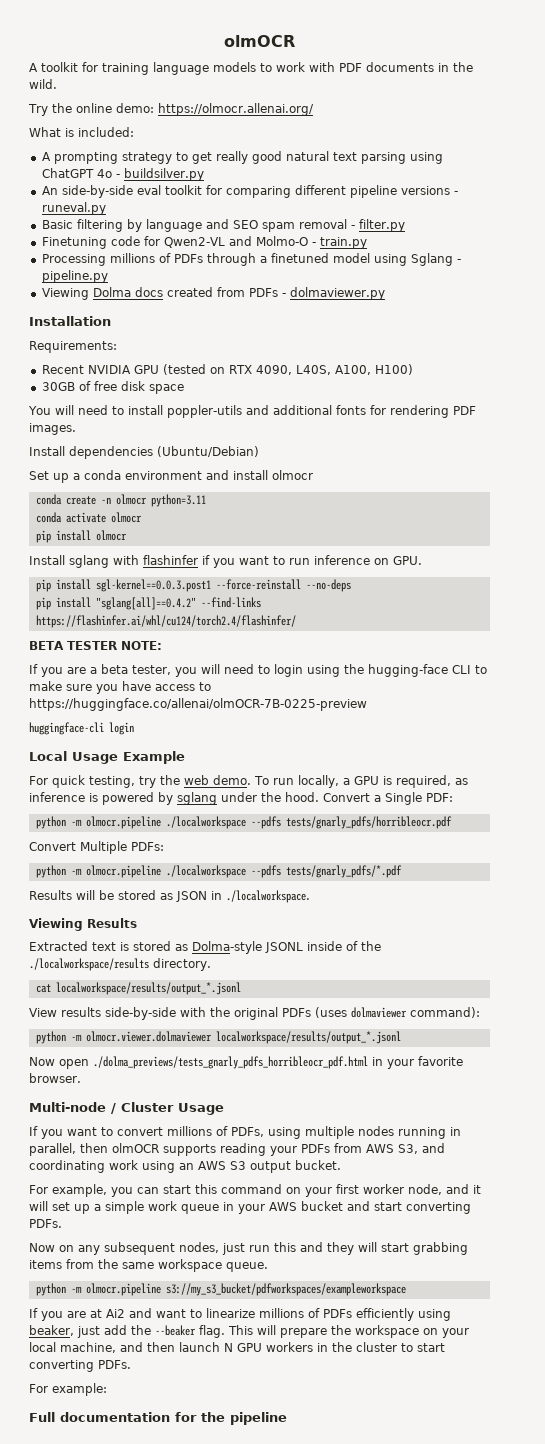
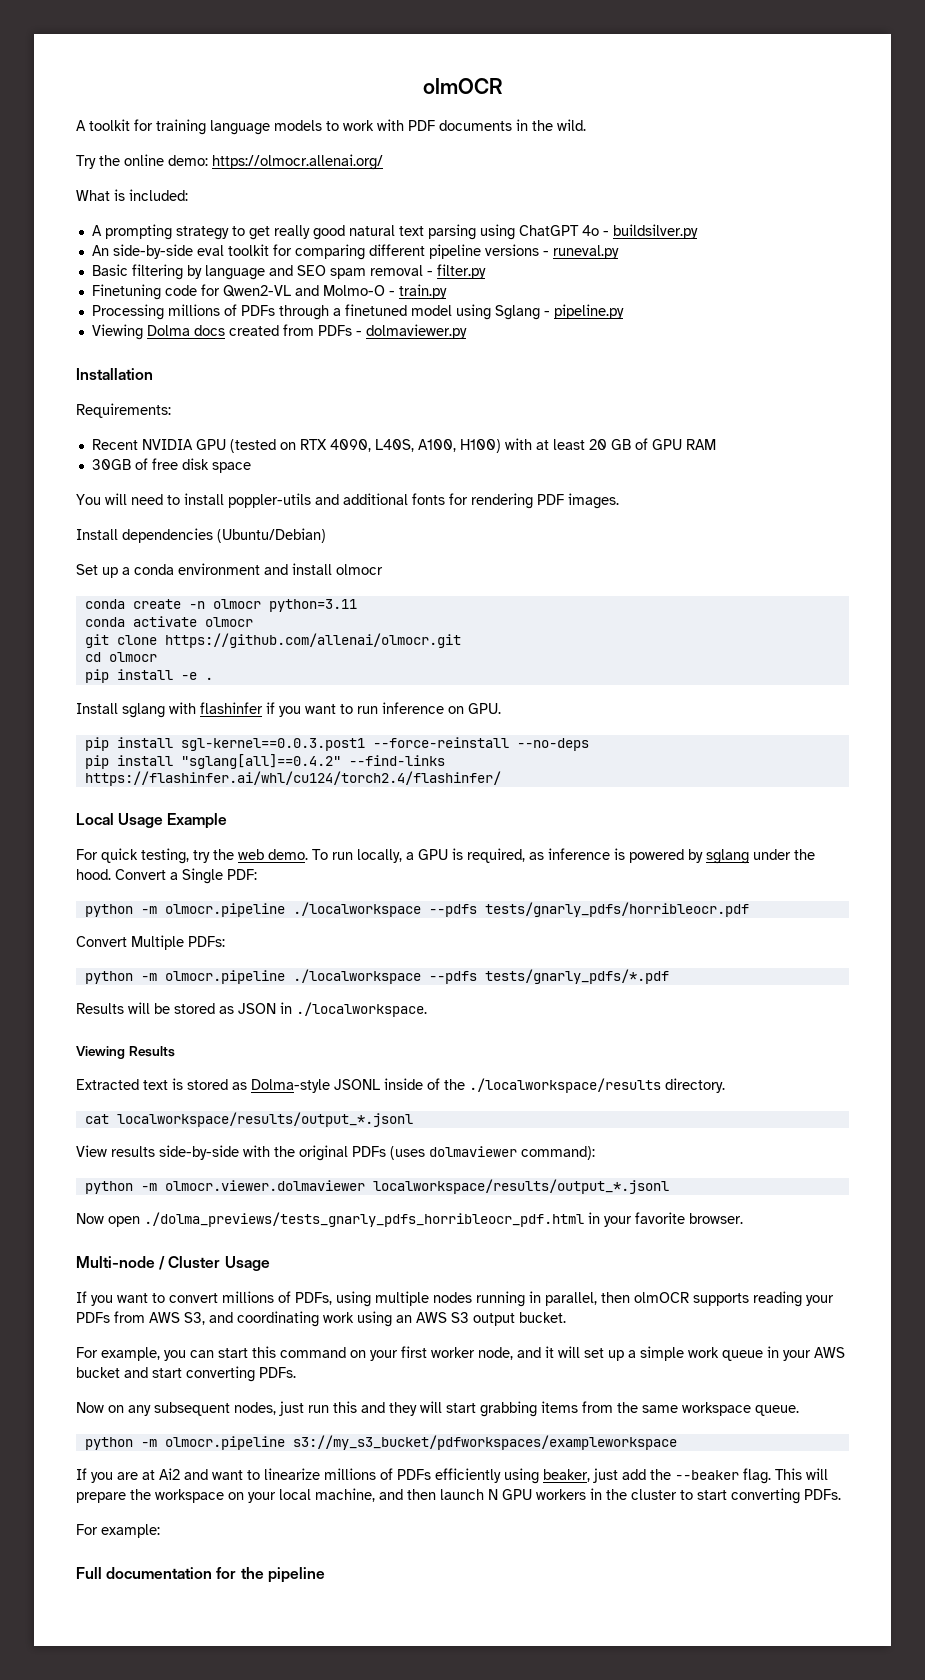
- Recent NVIDIA GPU (tested on RTX 4090, L40S, A100, H100)
+ Recent NVIDIA GPU (tested on RTX 4090, L40S, A100, H100) with at least 20 GB of GPU RAM
- pip install olmocr
+ git clone https://github.com/allenai/olmocr.git
+ cd olmocr
+ pip install -e .
- BETA TESTER NOTE:
- If you are a beta tester, you will need to login using the hugging-face CLI to make sure you have access to https://huggingface.co/allenai/olmOCR-7B-0225-preview
- huggingface-cli login

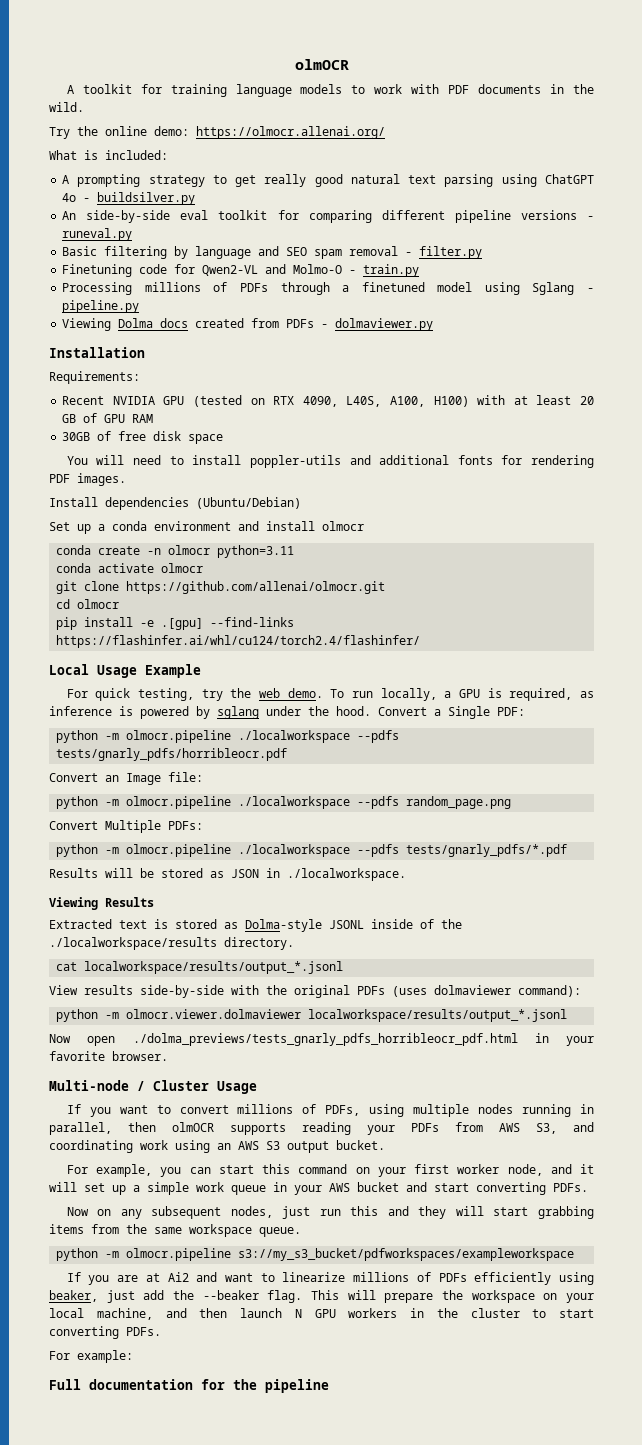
- pip install -e .
- Install sglang with flashinfer if you want to run inference on GPU.
- pip install sgl-kernel==0.0.3.post1 --force-reinstall --no-deps
- pip install "sglang[all]==0.4.2" --find-links https://flashinfer.ai/whl/cu124/torch2.4/flashinfer/
+ pip install -e .[gpu] --find-links https://flashinfer.ai/whl/cu124/torch2.4/flashinfer/
+ Convert an Image file:
+ python -m olmocr.pipeline ./localworkspace --pdfs random_page.png

